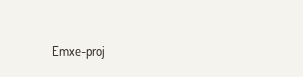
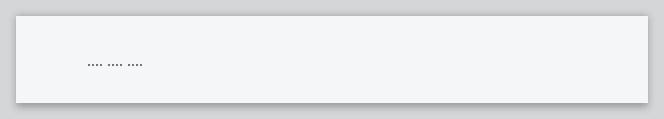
- Emxe-proj
+ .... .... ....

